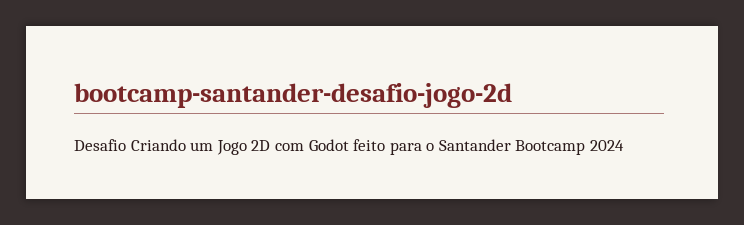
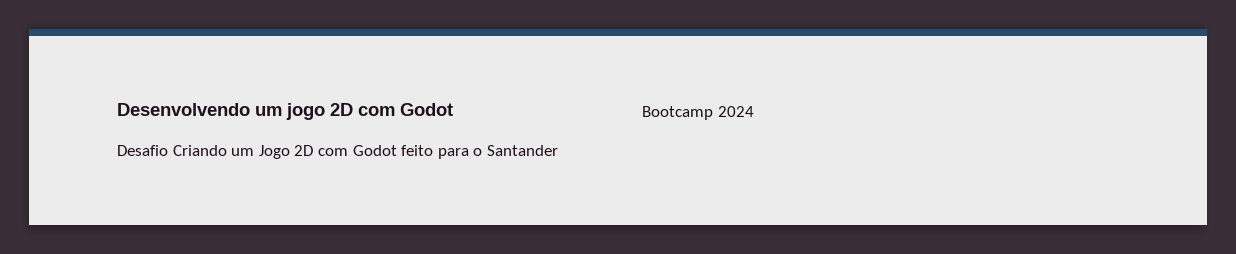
- bootcamp-santander-desafio-jogo-2d
+ Desenvolvendo um jogo 2D com Godot

